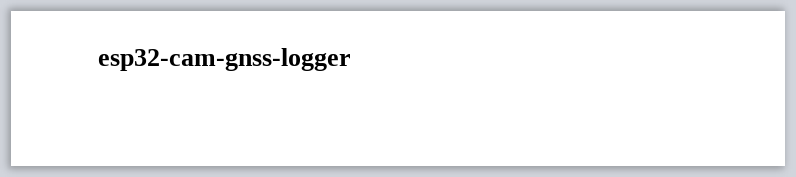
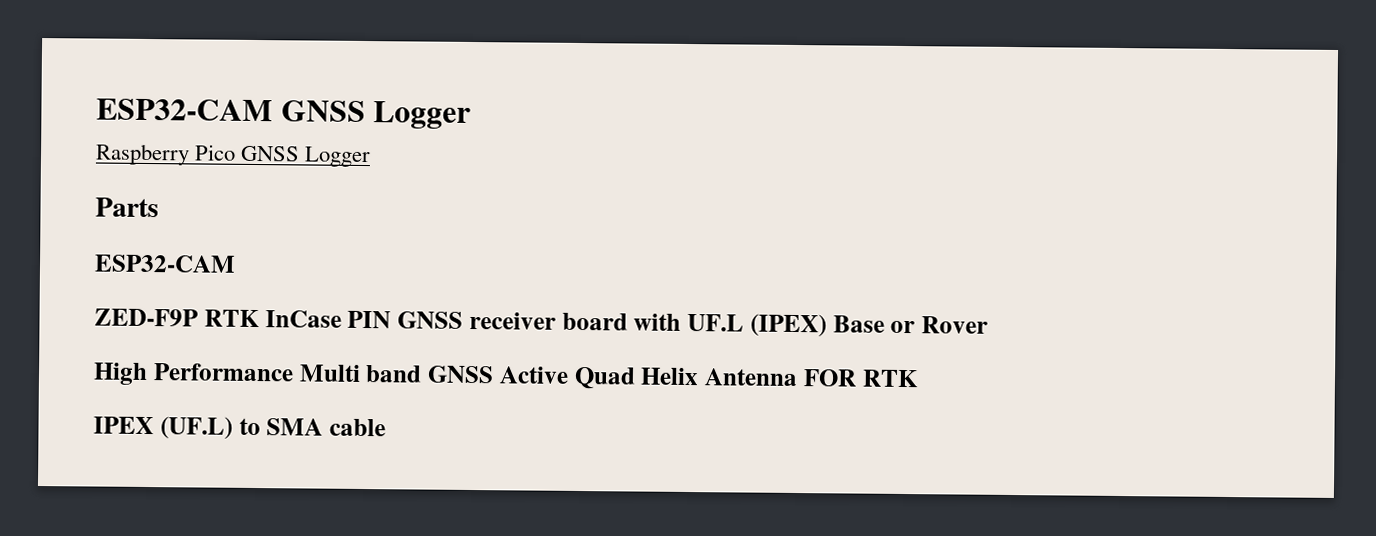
- esp32-cam-gnss-logger
+ ESP32-CAM GNSS Logger
+ Raspberry Pico GNSS Logger
+ Parts
+ ESP32-CAM
+ ZED-F9P RTK InCase PIN GNSS receiver board with UF.L (IPEX) Base or Rover
+ High Performance Multi band GNSS Active Quad Helix Antenna FOR RTK
+ IPEX (UF.L) to SMA cable

